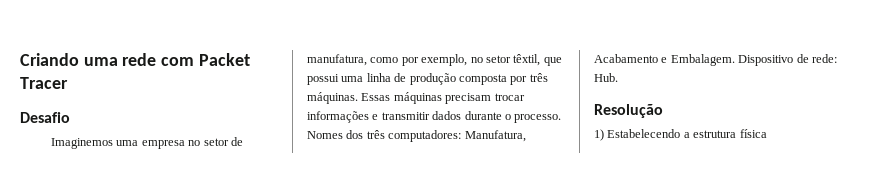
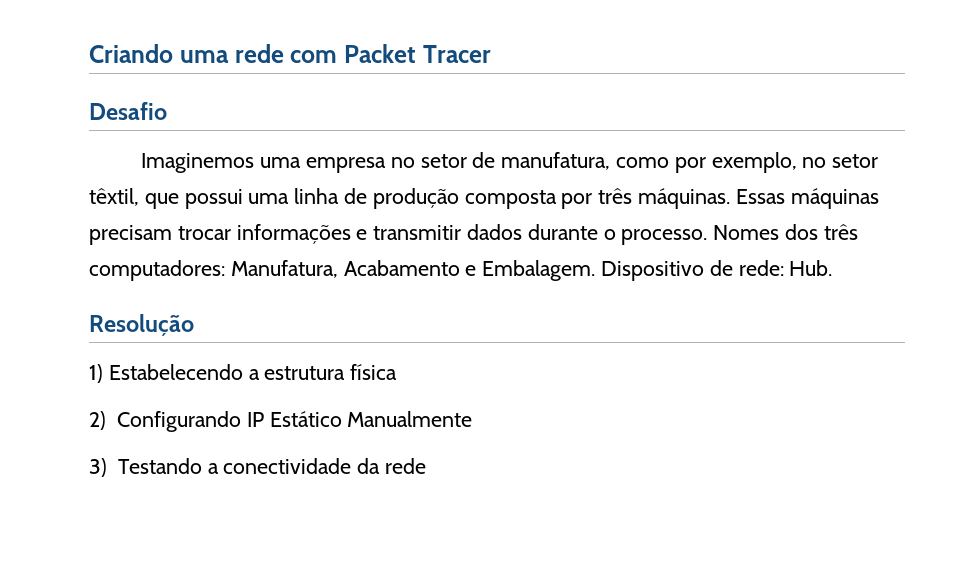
+ 2) Configurando IP Estático Manualmente
+ 3) Testando a conectividade da rede

